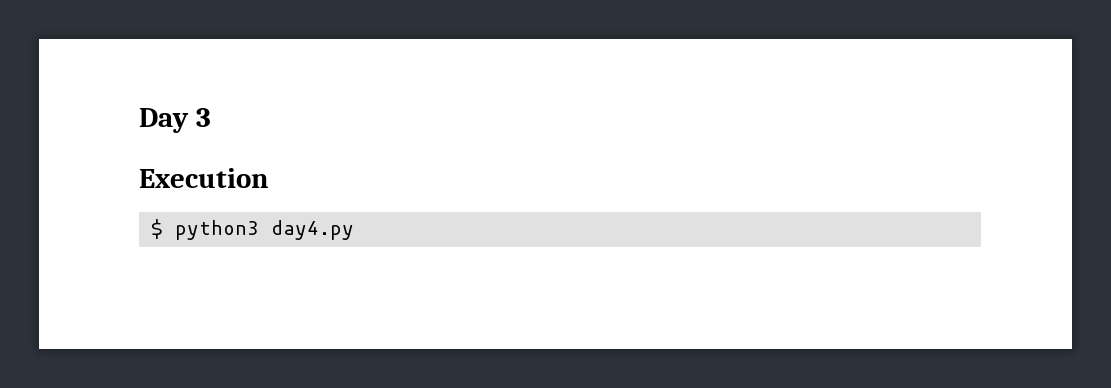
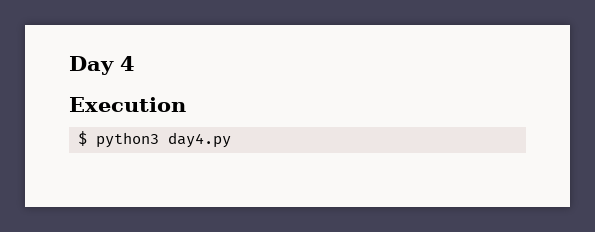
- Day 3
+ Day 4

